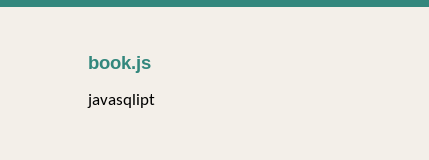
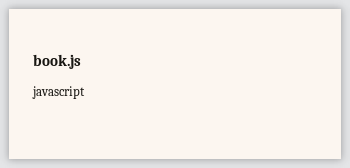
- javasqlipt
+ javascript

